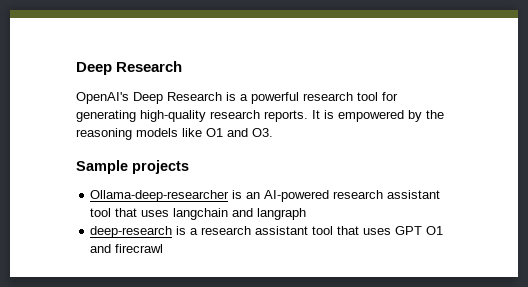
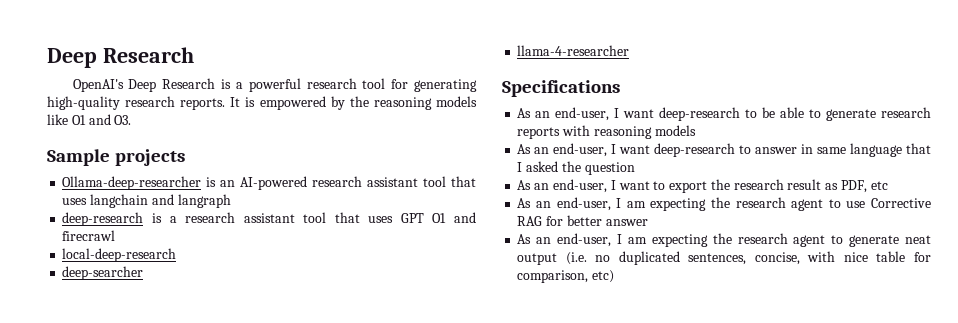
+ local-deep-research
+ deep-searcher
+ llama-4-researcher
+ Specifications
+ As an end-user, I want deep-research to be able to generate research reports with reasoning models
+ As an end-user, I want deep-research to answer in same language that I asked the question
+ As an end-user, I want to export the research result as PDF, etc
+ As an end-user, I am expecting the research agent to use Corrective RAG for better answer
+ As an end-user, I am expecting the research agent to generate neat output (i.e. no duplicated sentences, concise, with nice table for comparison, etc)

